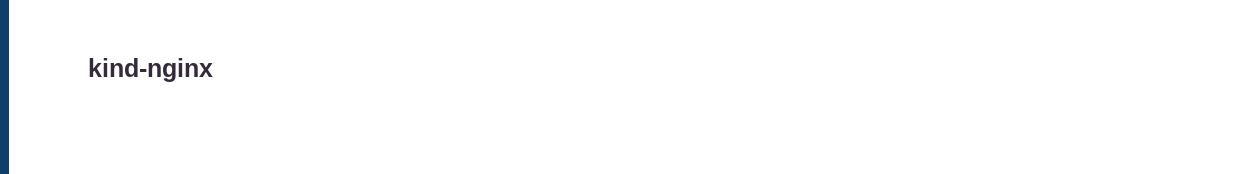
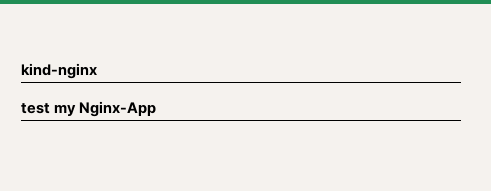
+ test my Nginx-App

